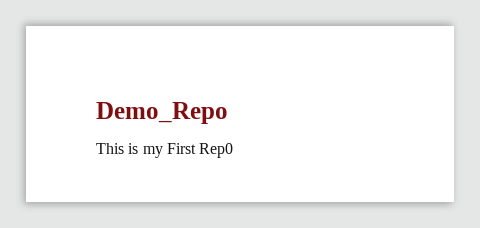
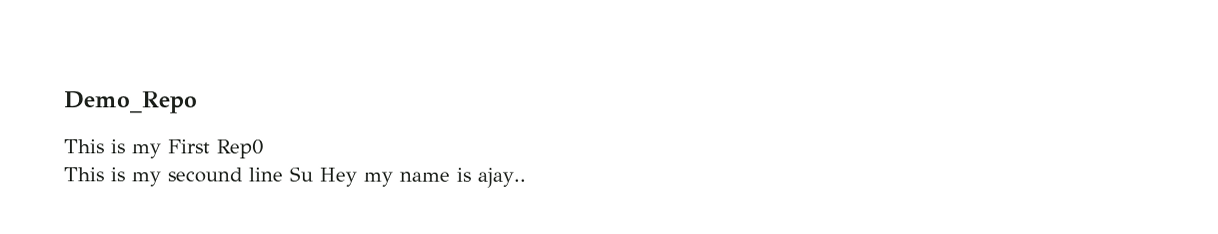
+ This is my secound line Su Hey my name is ajay..

